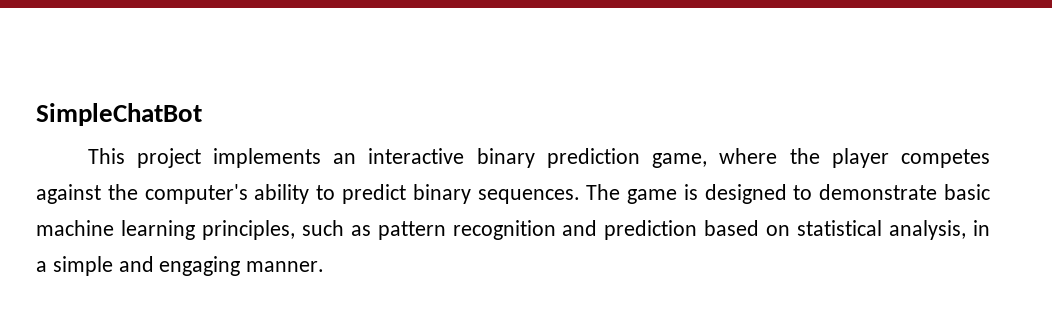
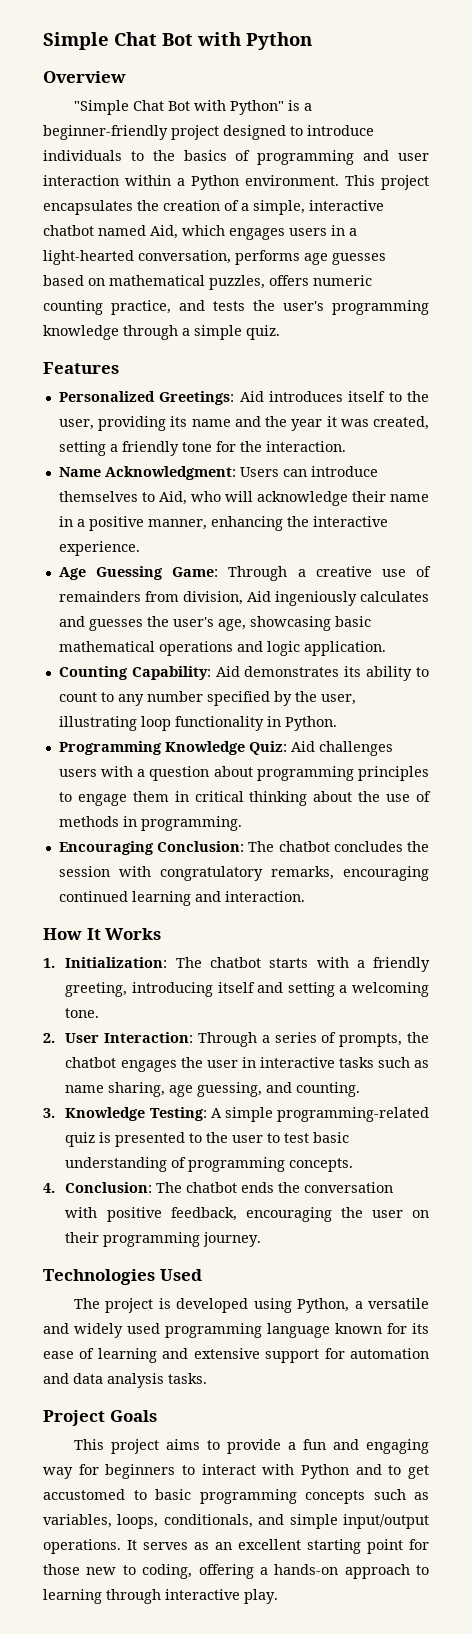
- SimpleChatBot
- This project implements an interactive binary prediction game, where the player competes against the computer's ability to predict binary sequences. The game is designed to demonstrate basic machine learning principles, such as pattern recognition and prediction based on statistical analysis, in a simple and engaging manner.
+ Simple Chat Bot with Python
+ Overview
+ "Simple Chat Bot with Python" is a beginner-friendly project designed to introduce individuals to the basics of programming and user interaction within a Python environment. This project encapsulates the creation of a simple, interactive chatbot named Aid, which engages users in a light-hearted conversation, performs age guesses based on mathematical puzzles, offers numeric counting practice, and tests the user's programming knowledge through a simple quiz.
+ Features
+ Personalized Greetings: Aid introduces itself to the user, providing its name and the year it was created, setting a friendly tone for the interaction.
+ Name Acknowledgment: Users can introduce themselves to Aid, who will acknowledge their name in a positive manner, enhancing the interactive experience.
+ Age Guessing Game: Through a creative use of remainders from division, Aid ingeniously calculates and guesses the user's age, showcasing basic mathematical operations and logic application.
+ Counting Capability: Aid demonstrates its ability to count to any number specified by the user, illustrating loop functionality in Python.
+ Programming Knowledge Quiz: Aid challenges users with a question about programming principles to engage them in critical thinking about the use of methods in programming.
+ Encouraging Conclusion: The chatbot concludes the session with congratulatory remarks, encouraging continued learning and interaction.
+ How It Works
+ 1. Initialization: The chatbot starts with a friendly greeting, introducing itself and setting a welcoming tone.
+ 2. User Interaction: Through a series of prompts, the chatbot engages the user in interactive tasks such as name sharing, age guessing, and counting.
+ 3. Knowledge Testing: A simple programming-related quiz is presented to the user to test basic understanding of programming concepts.
+ 4. Conclusion: The chatbot ends the conversation with positive feedback, encouraging the user on their programming journey.
+ Technologies Used
+ The project is developed using Python, a versatile and widely used programming language known for its ease of learning and extensive support for automation and data analysis tasks.
+ Project Goals
+ This project aims to provide a fun and engaging way for beginners to interact with Python and to get accustomed to basic programming concepts such as variables, loops, conditionals, and simple input/output operations. It serves as an excellent starting point for those new to coding, offering a hands-on approach to learning through interactive play.

